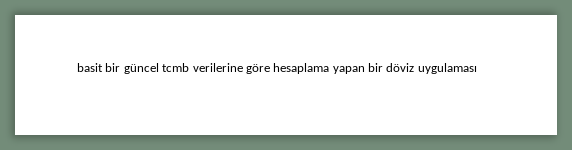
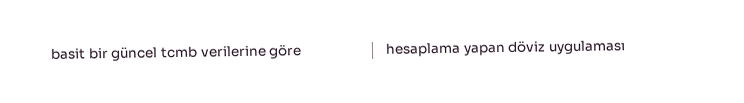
- basit bir güncel tcmb verilerine göre hesaplama yapan bir döviz uygulaması
+ basit bir güncel tcmb verilerine göre hesaplama yapan döviz uygulaması

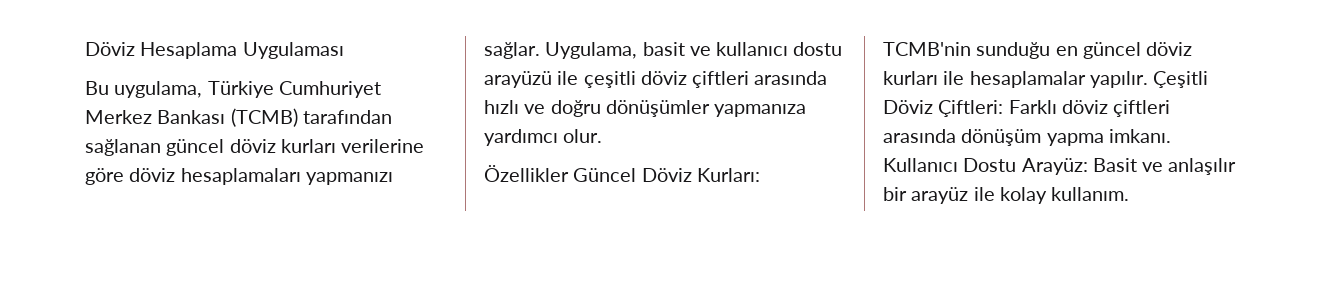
- basit bir güncel tcmb verilerine göre hesaplama yapan döviz uygulaması
+ Döviz Hesaplama Uygulaması
+ Bu uygulama, Türkiye Cumhuriyet Merkez Bankası (TCMB) tarafından sağlanan güncel döviz kurları verilerine göre döviz hesaplamaları yapmanızı sağlar. Uygulama, basit ve kullanıcı dostu arayüzü ile çeşitli döviz çiftleri arasında hızlı ve doğru dönüşümler yapmanıza yardımcı olur.
+ Özellikler Güncel Döviz Kurları: TCMB'nin sunduğu en güncel döviz kurları ile hesaplamalar yapılır. Çeşitli Döviz Çiftleri: Farklı döviz çiftleri arasında dönüşüm yapma imkanı. Kullanıcı Dostu Arayüz: Basit ve anlaşılır bir arayüz ile kolay kullanım.

